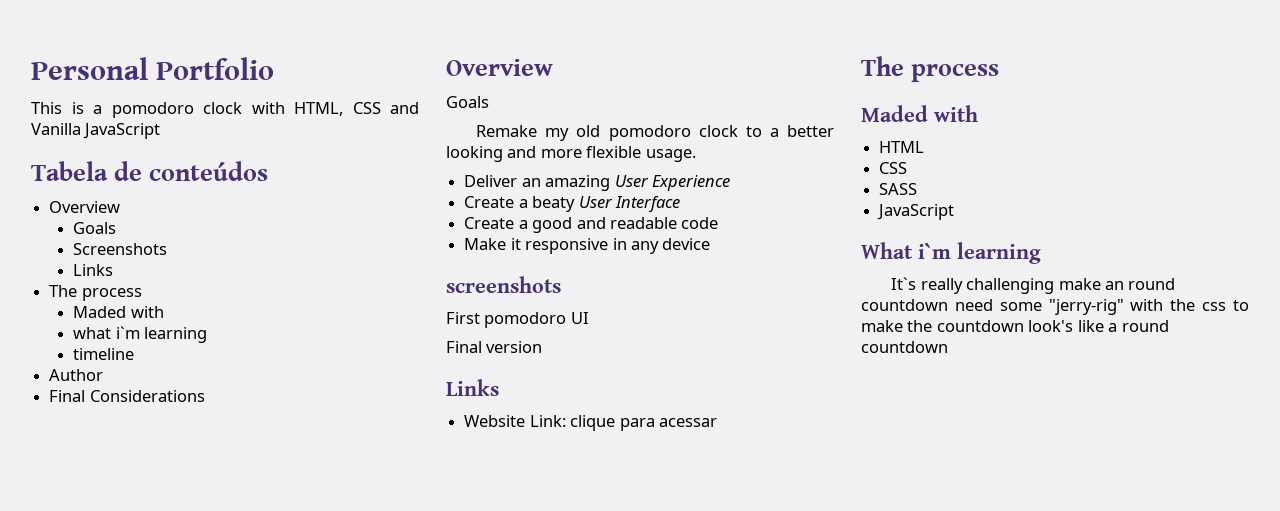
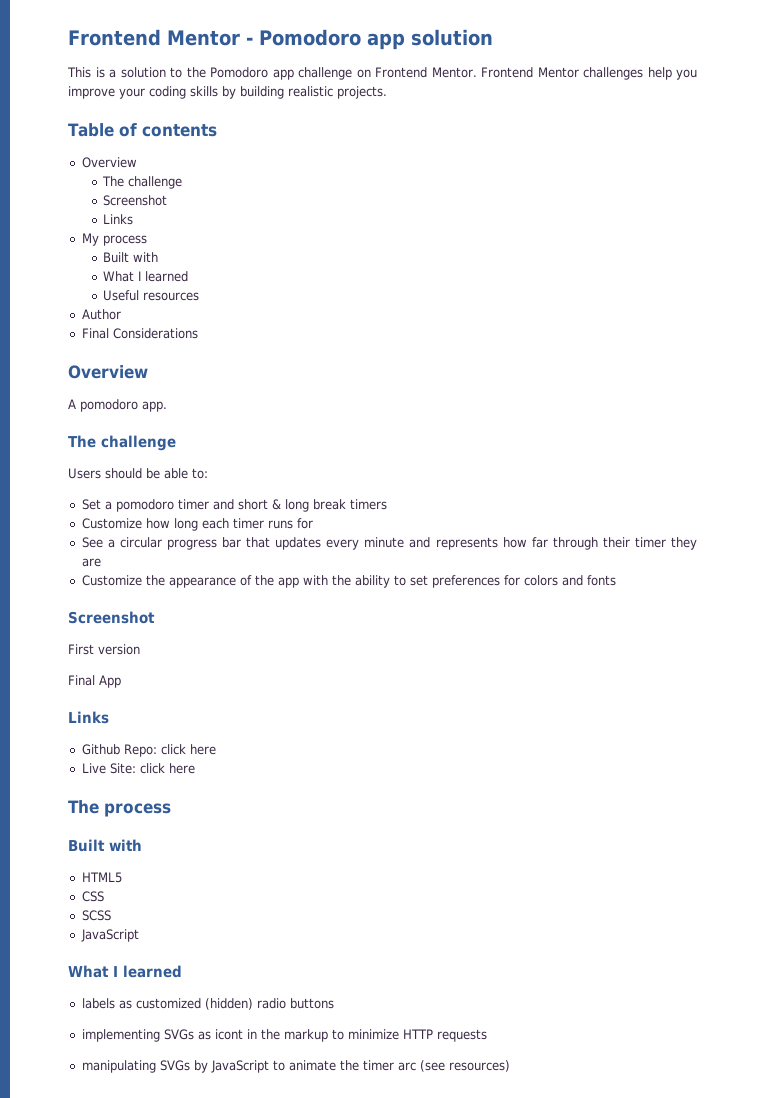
- Personal Portfolio
- This is a pomodoro clock with HTML, CSS and Vanilla JavaScript
- Tabela de conteúdos
+ Frontend Mentor - Pomodoro app solution
+ This is a solution to the Pomodoro app challenge on Frontend Mentor. Frontend Mentor challenges help you improve your coding skills by building realistic projects.
+ Table of contents
  Overview
- Goals
- Screenshots
+ The challenge
+ Screenshot
  Links
- The process
- Maded with
- what i`m learning
- timeline
+ My process
+ Built with
+ What I learned
+ Useful resources
  Final Considerations
  Overview
- Goals
- Remake my old pomodoro clock to a better looking and more flexible usage.
- Deliver an amazing User Experience
- Create a beaty User Interface
- Create a good and readable code
- Make it responsive in any device
- screenshots
+ A pomodoro app.
+ The challenge
+ Users should be able to:
+ Set a pomodoro timer and short & long break timers
+ Customize how long each timer runs for
+ See a circular progress bar that updates every minute and represents how far through their timer they are
+ Customize the appearance of the app with the ability to set preferences for colors and fonts
+ Screenshot
- First pomodoro UI
- Final version
+ First version
+ Final App
  Links
- Website Link: clique para acessar
+ Github Repo: click here
+ Live Site: click here
  The process
- Maded with
- HTML
+ Built with
+ HTML5
- SASS
+ SCSS
  JavaScript
- What i`m learning
- It`s really challenging make an round countdown need some "jerry-rig" with the css to make the countdown look's like a round countdown
+ What I learned
+ labels as customized (hidden) radio buttons
+ implementing SVGs as icont in the markup to minimize HTTP requests
+ manipulating SVGs by JavaScript to animate the timer arc (see resources)

